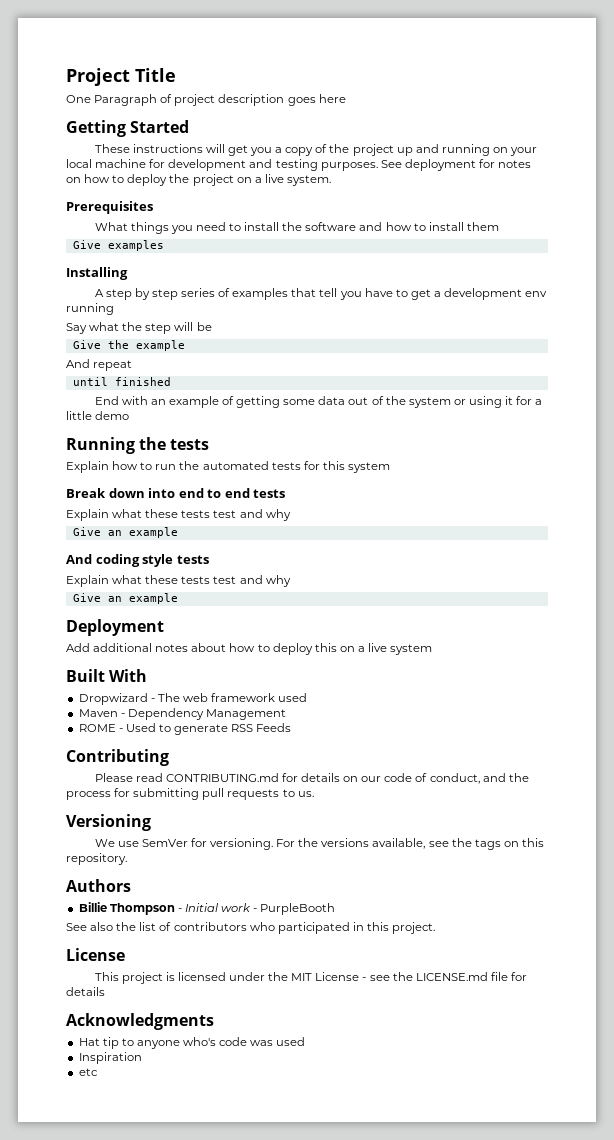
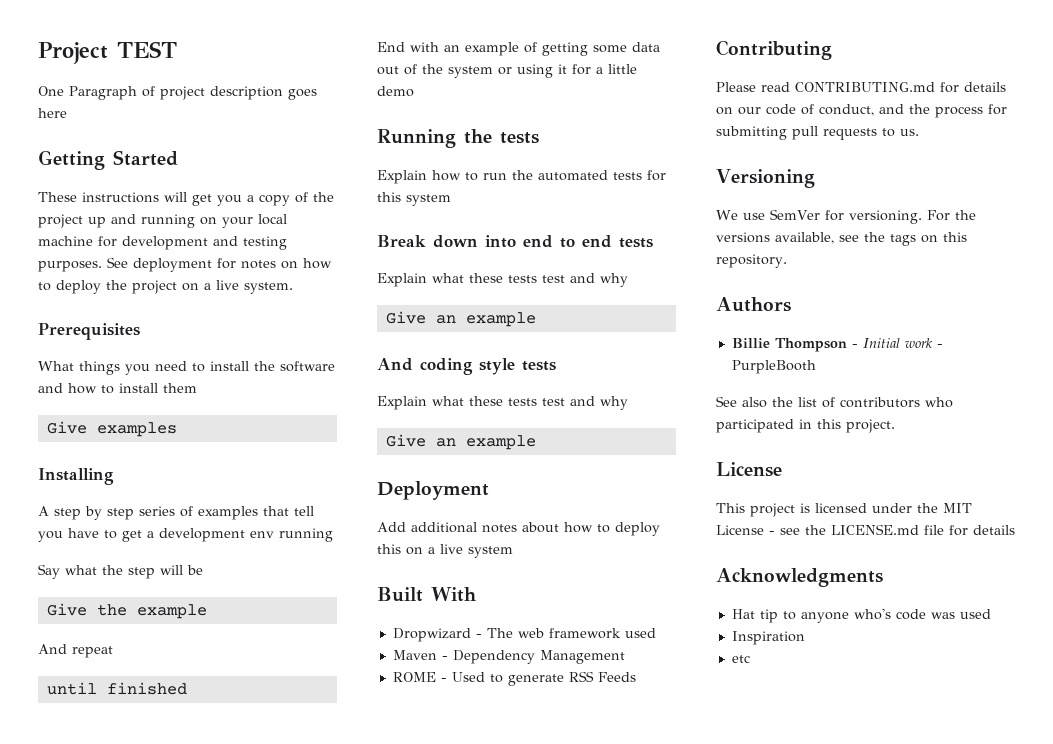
- Project Title
+ Project TEST

